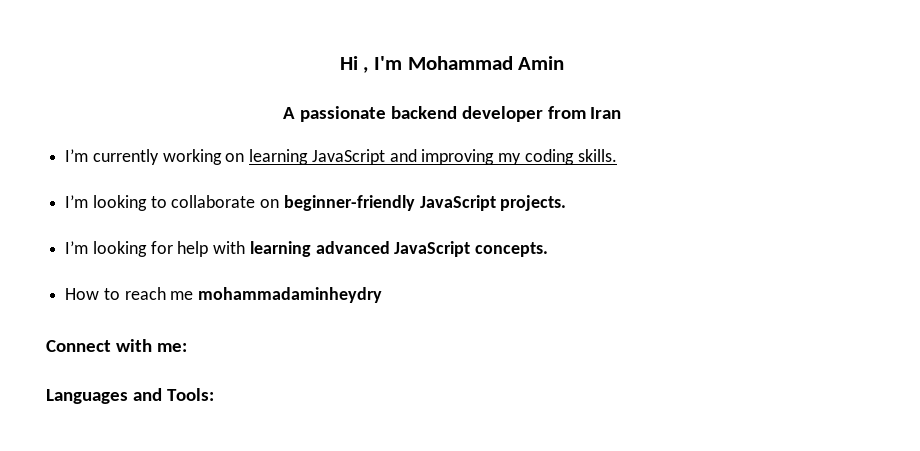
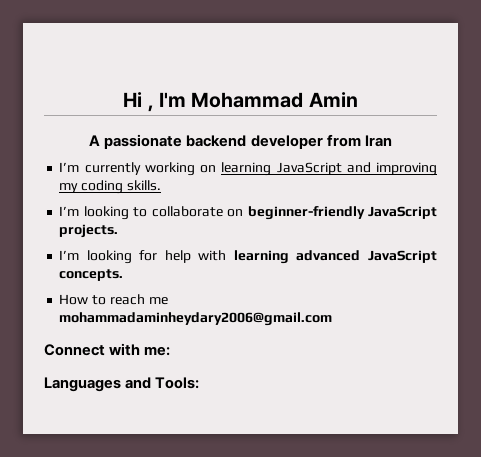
- How to reach me mohammadaminheydry
+ How to reach me mohammadaminheydary2006@gmail.com

